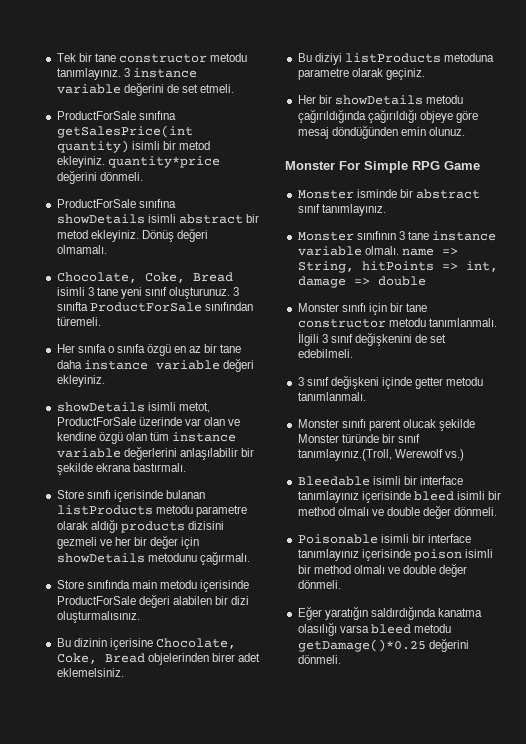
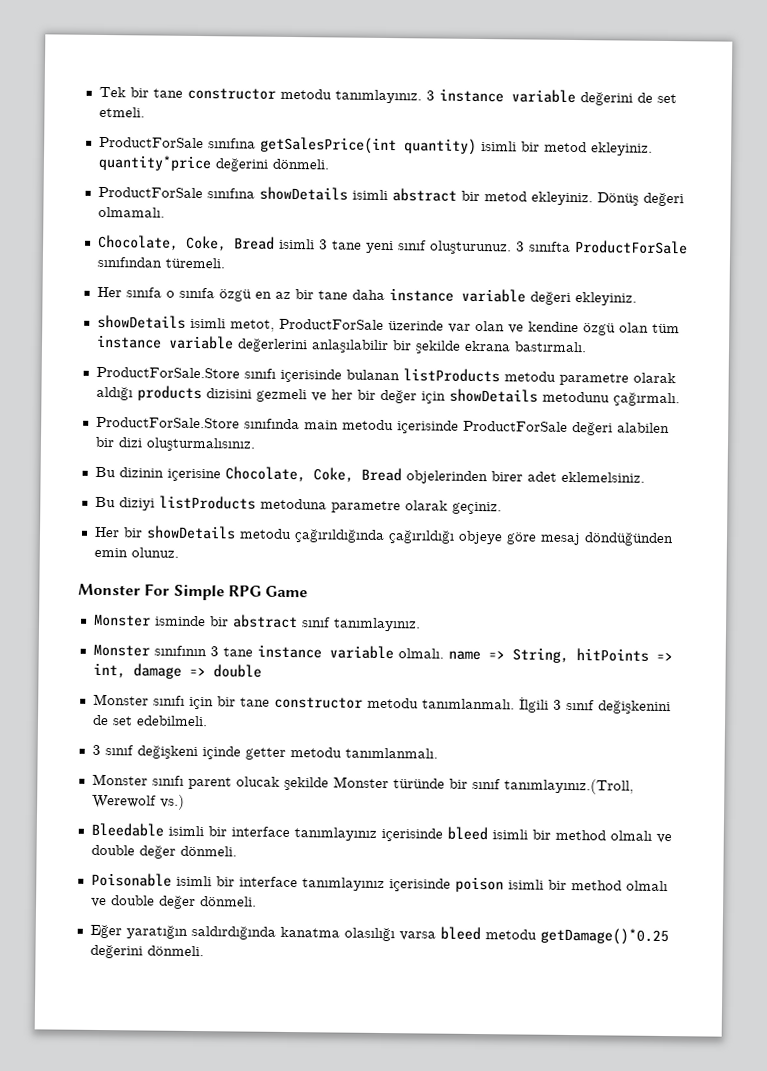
- Store sınıfı içerisinde bulanan listProducts metodu parametre olarak aldığı products dizisini gezmeli ve her bir değer için showDetails metodunu çağırmalı.
+ ProductForSale.Store sınıfı içerisinde bulanan listProducts metodu parametre olarak aldığı products dizisini gezmeli ve her bir değer için showDetails metodunu çağırmalı.
- Store sınıfında main metodu içerisinde ProductForSale değeri alabilen bir dizi oluşturmalısınız.
+ ProductForSale.Store sınıfında main metodu içerisinde ProductForSale değeri alabilen bir dizi oluşturmalısınız.

